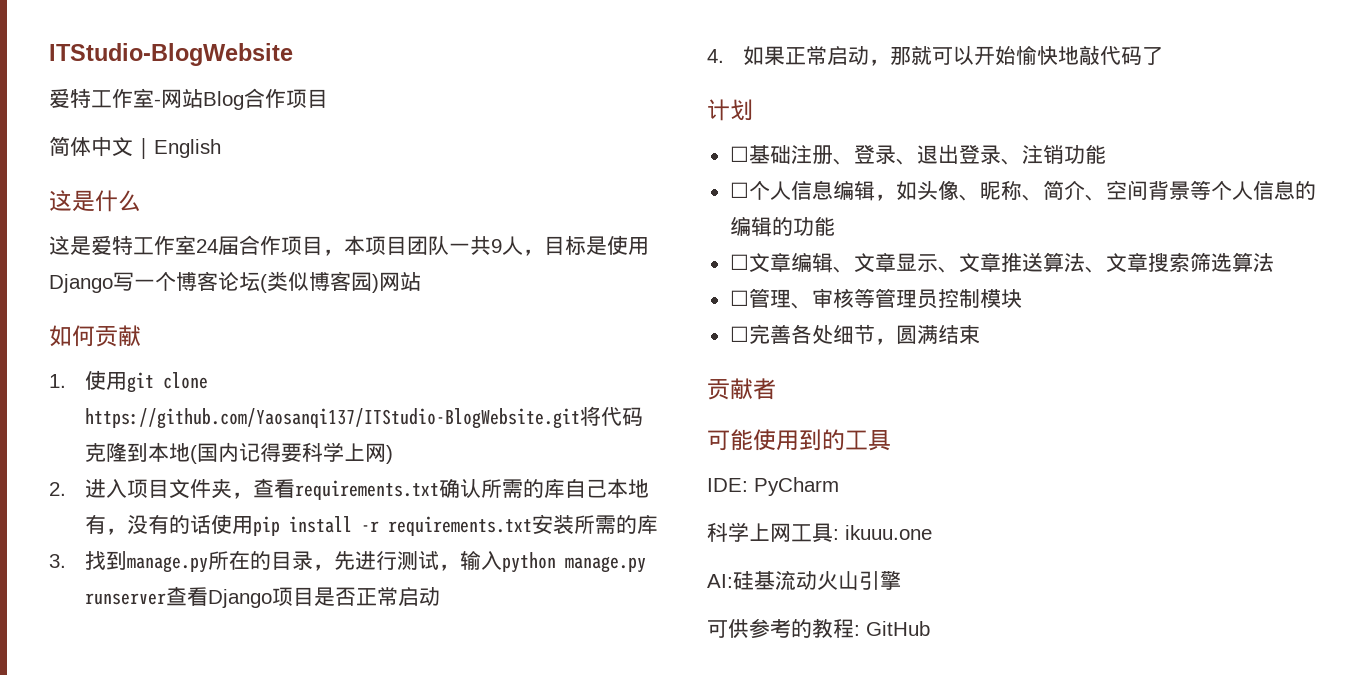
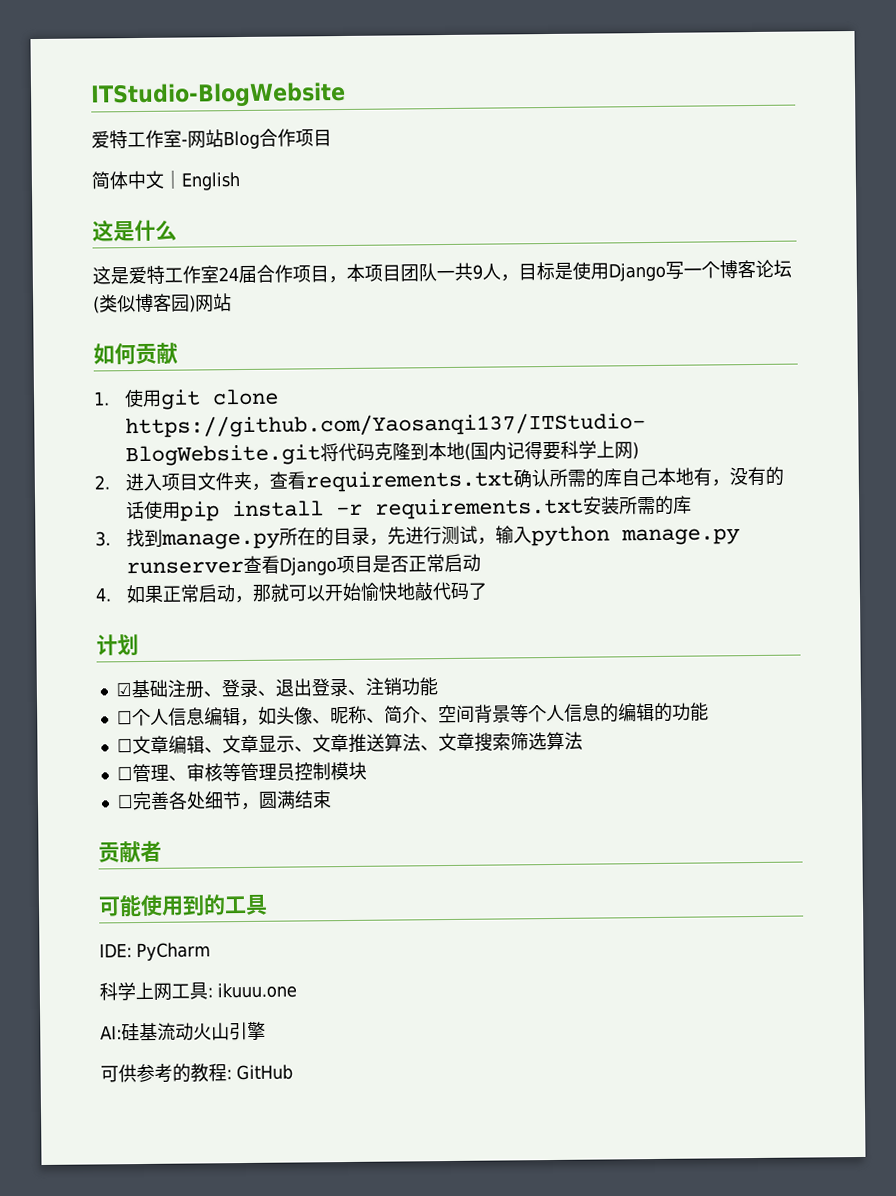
- ☐基础注册、登录、退出登录、注销功能
+ ☑基础注册、登录、退出登录、注销功能

